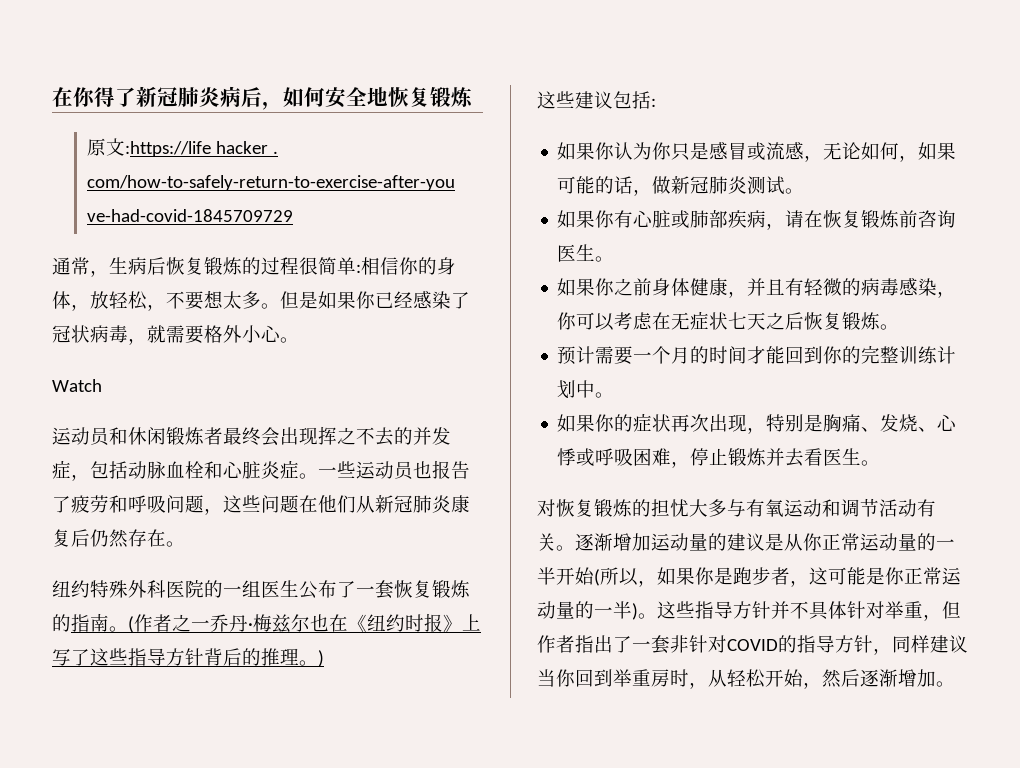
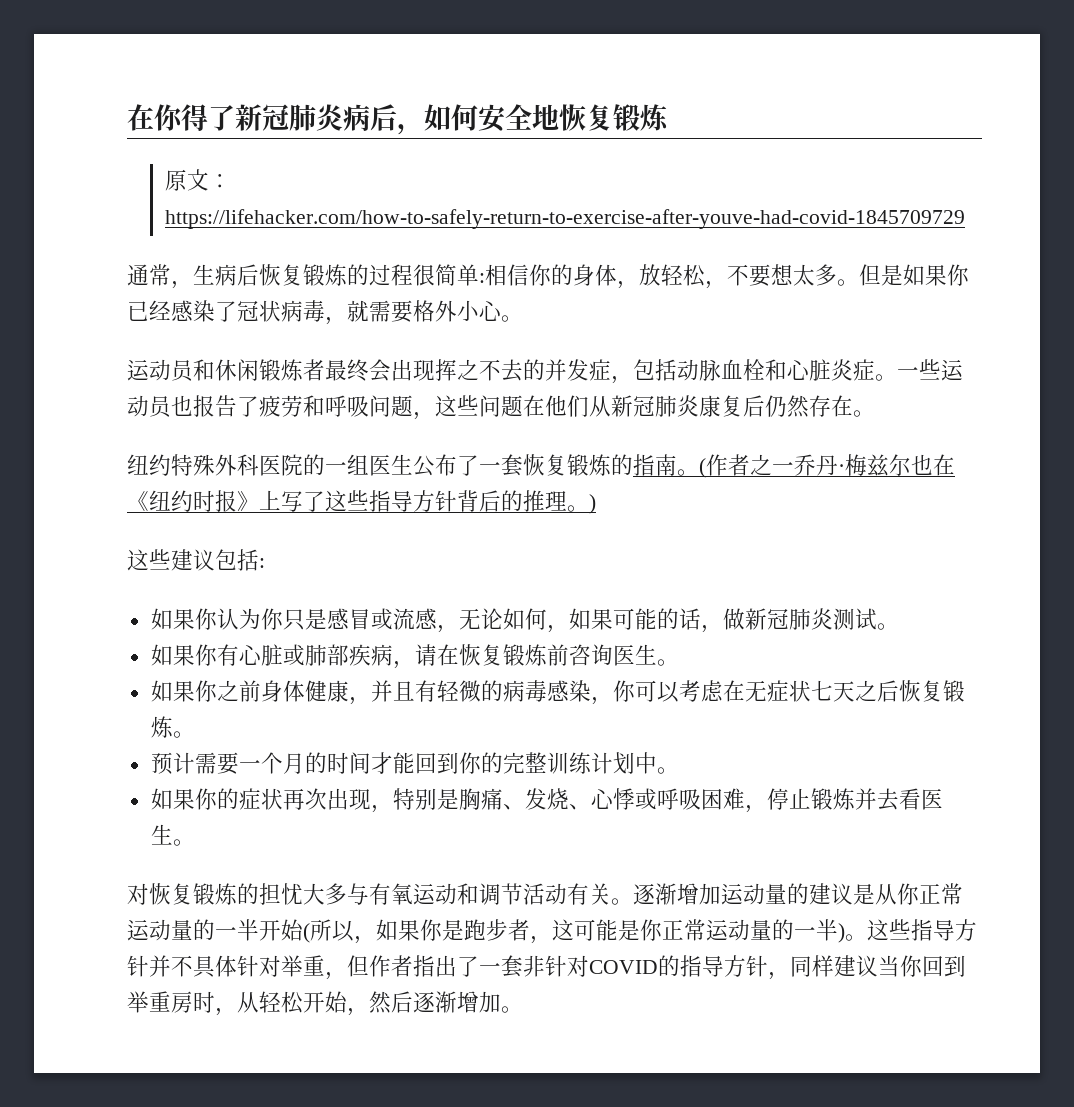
- 原文:https://life hacker . com/how-to-safely-return-to-exercise-after-you ve-had-covid-1845709729
+ 原文：https://lifehacker.com/how-to-safely-return-to-exercise-after-youve-had-covid-1845709729
- Watch

